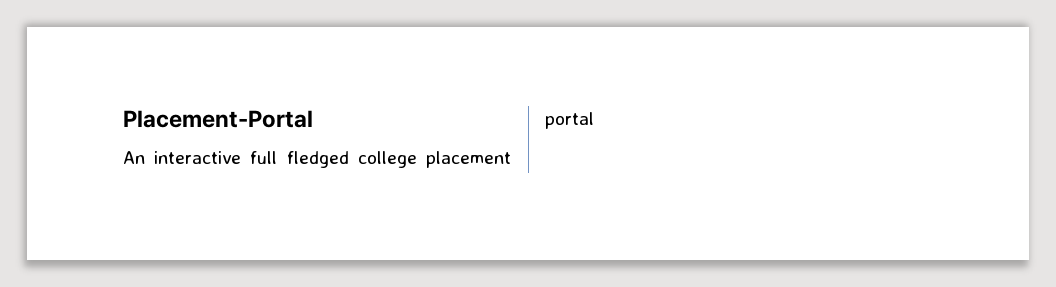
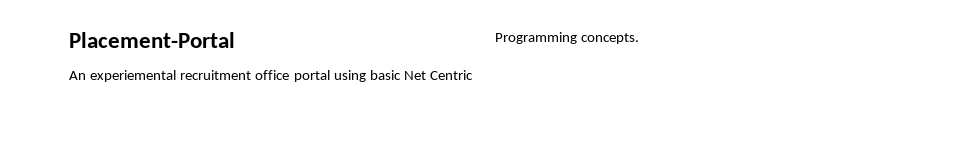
- An interactive full fledged college placement portal
+ An experiemental recruitment office portal using basic Net Centric Programming concepts.

